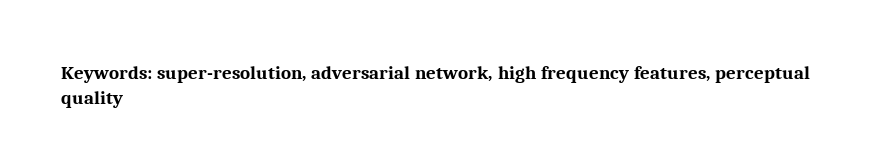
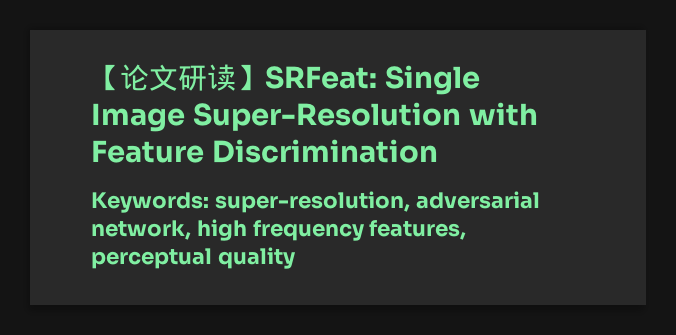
+ 【论文研读】SRFeat: Single Image Super-Resolution with Feature Discrimination

